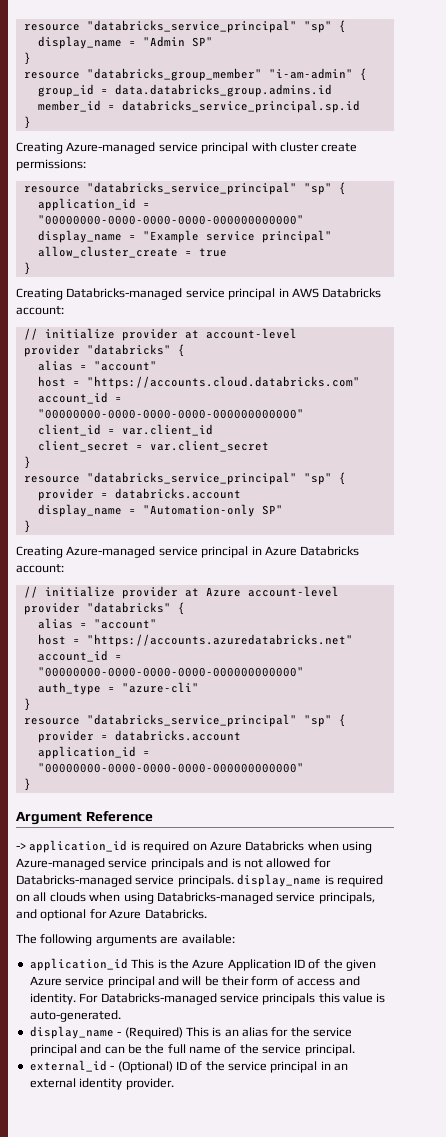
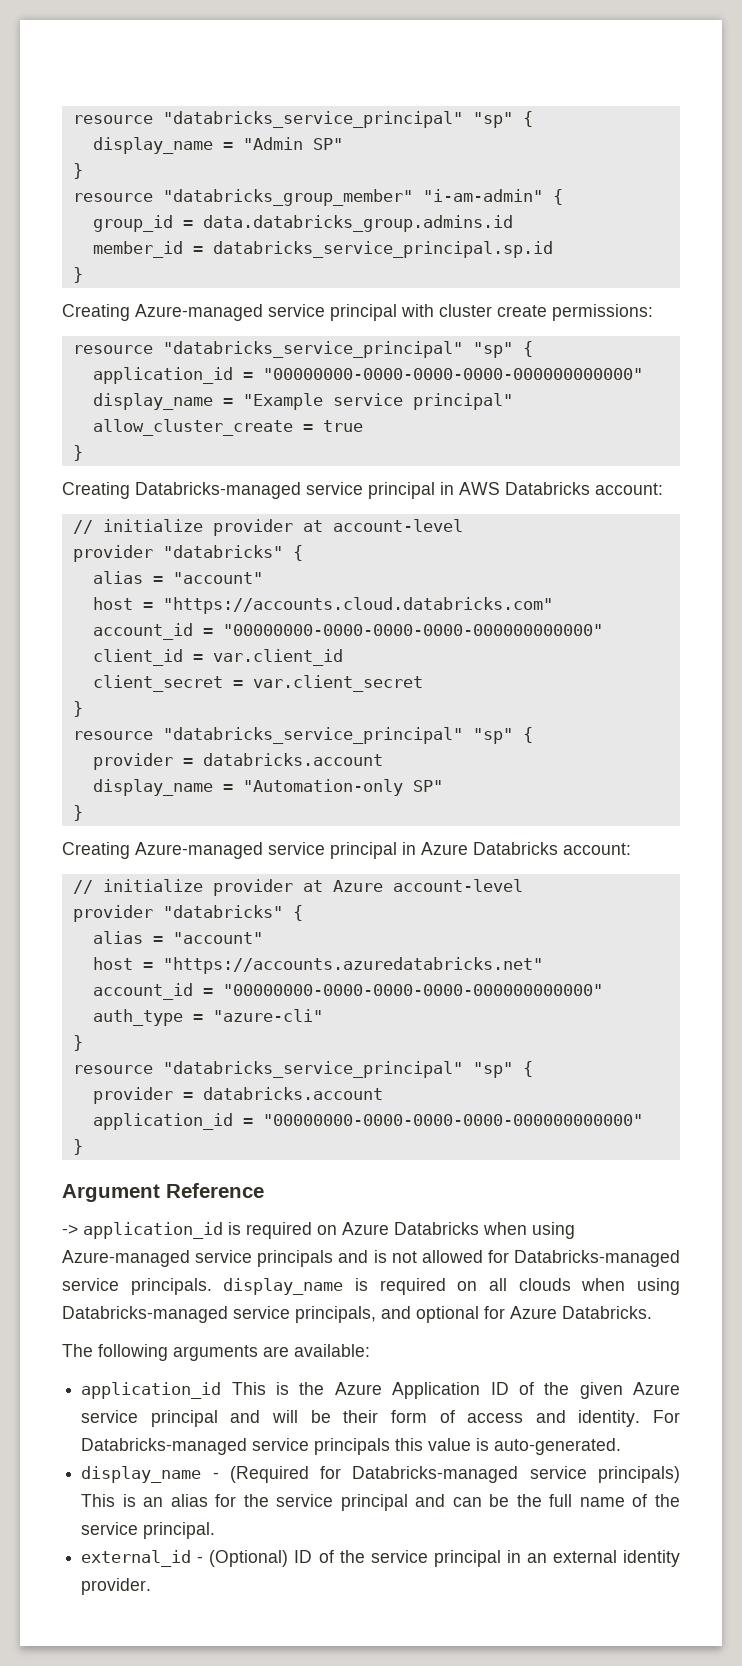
- display_name - (Required) This is an alias for the service principal and can be the full name of the service principal.
+ display_name - (Required for Databricks-managed service principals) This is an alias for the service principal and can be the full name of the service principal.

